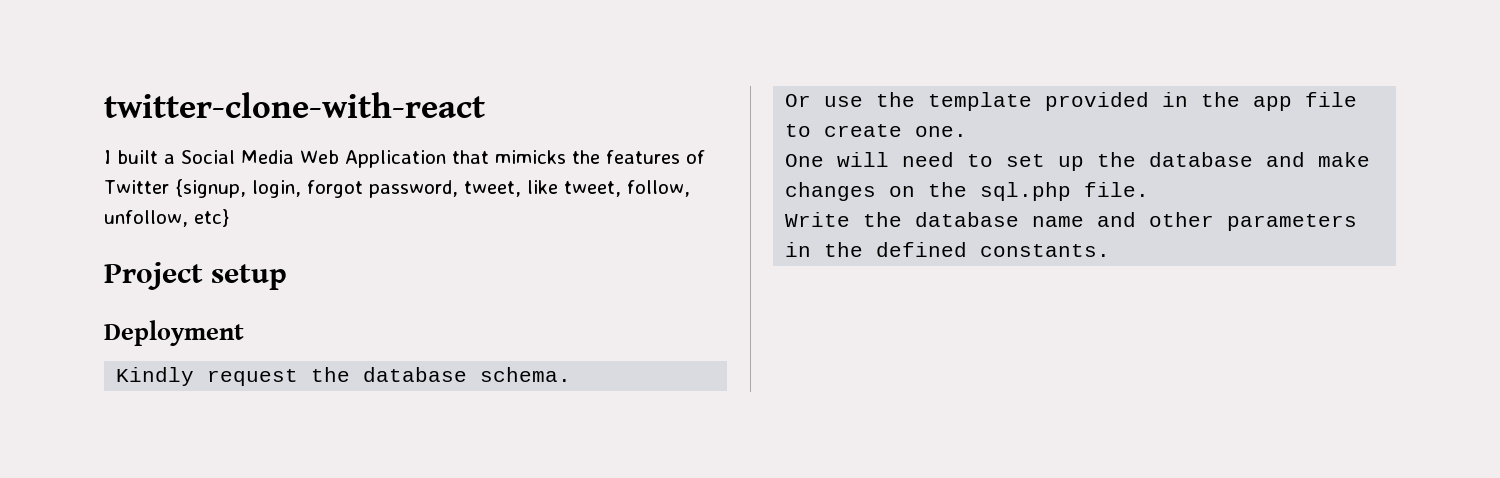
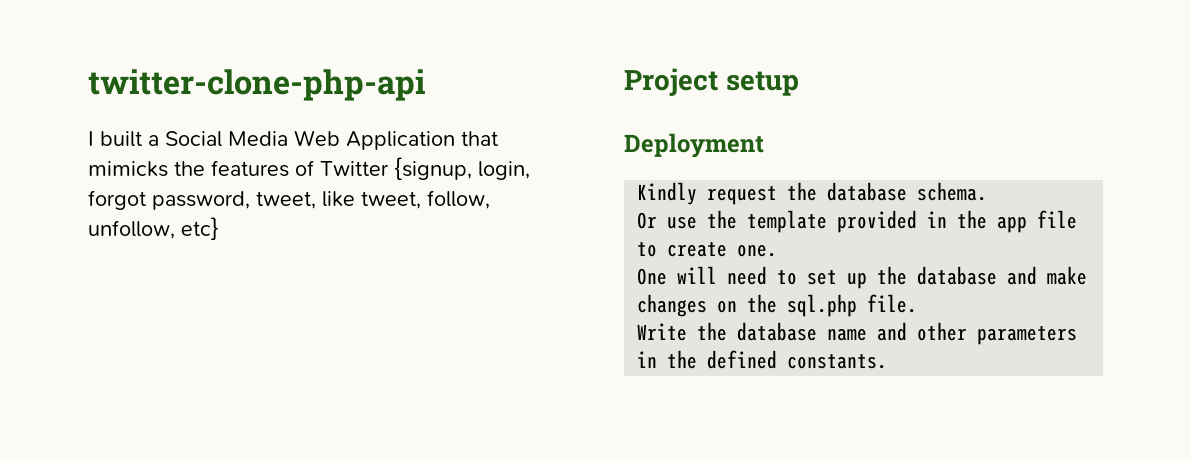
- twitter-clone-with-react
+ twitter-clone-php-api

